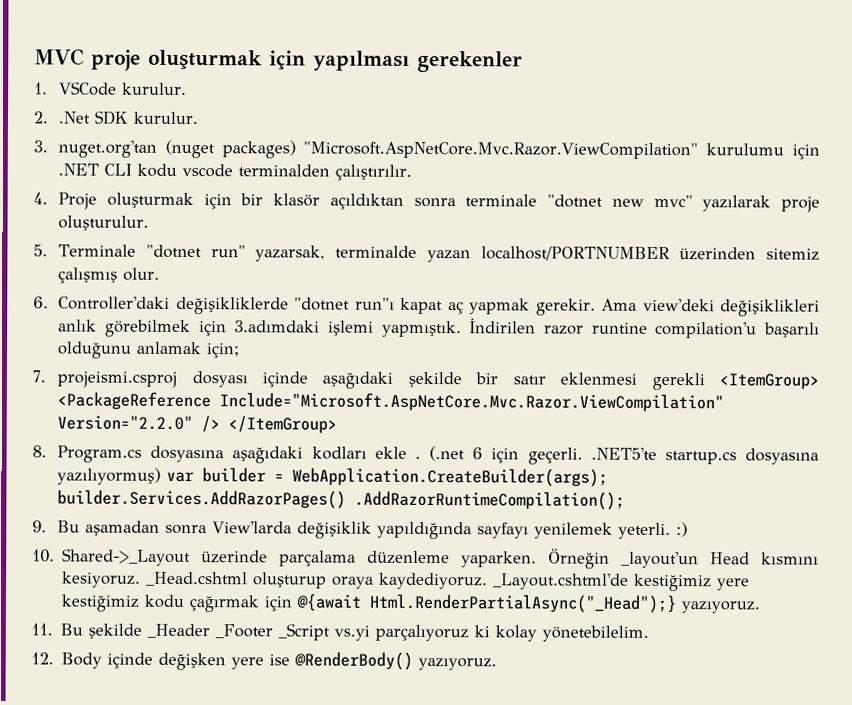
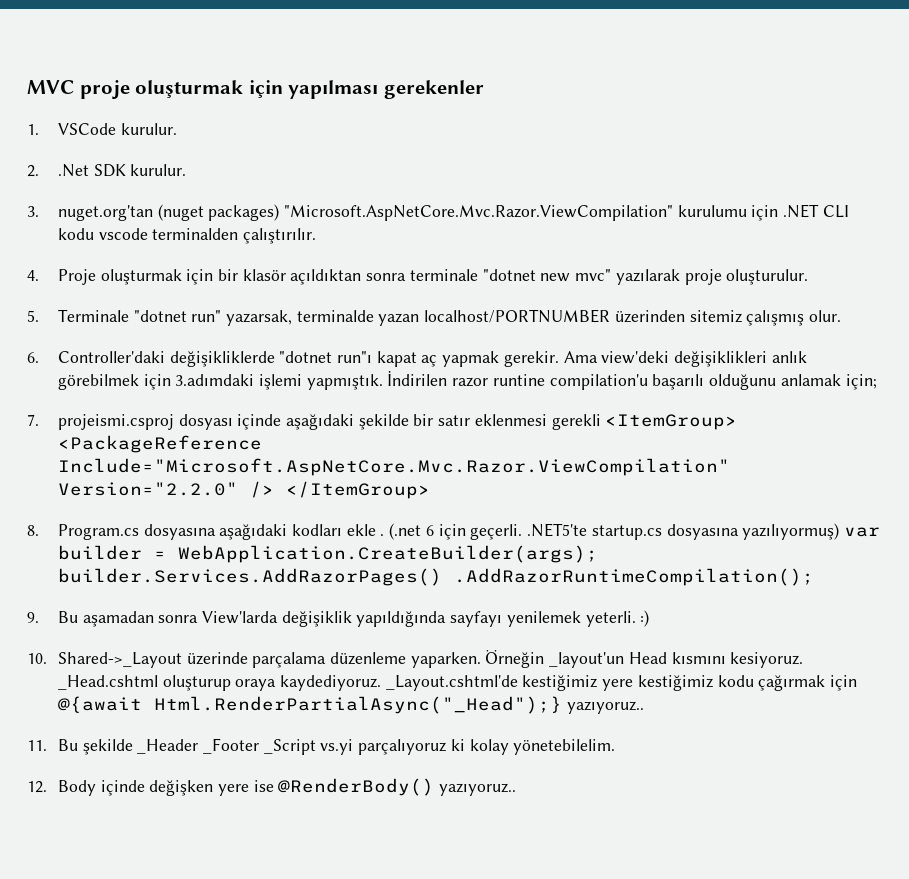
- _Layout.cshtml'de kestiğimiz yere kestiğimiz kodu çağırmak için @{await Html.RenderPartialAsync("_Head");} yazıyoruz.
+ _Layout.cshtml'de kestiğimiz yere kestiğimiz kodu çağırmak için @{await Html.RenderPartialAsync("_Head");} yazıyoruz..
- 12. Body içinde değişken yere ise @RenderBody() yazıyoruz.
+ 12. Body içinde değişken yere ise @RenderBody() yazıyoruz..

